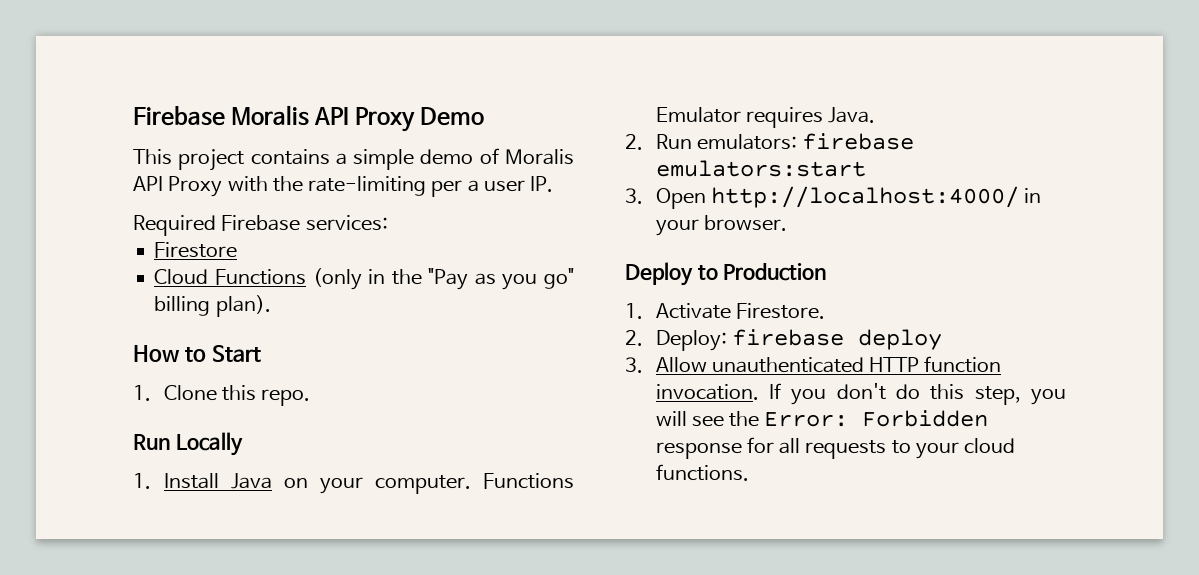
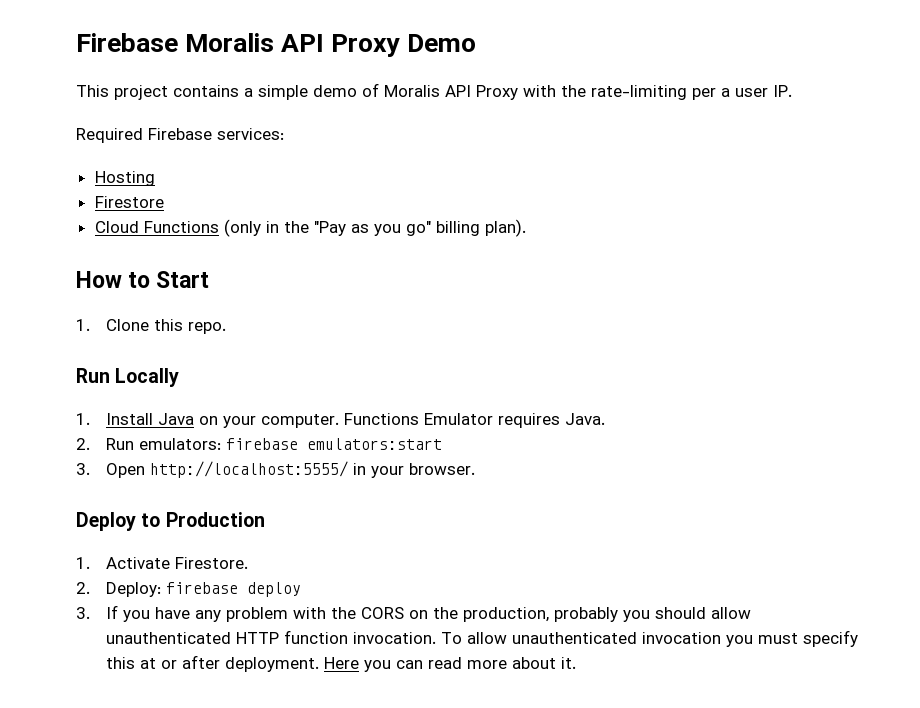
+ Hosting
- 3. Open http://localhost:4000/ in your browser.
+ 3. Open http://localhost:5555/ in your browser.
- 3. Allow unauthenticated HTTP function invocation. If you don't do this step, you will see the Error: Forbidden response for all requests to your cloud functions.
+ 3. If you have any problem with the CORS on the production, probably you should allow unauthenticated HTTP function invocation. To allow unauthenticated invocation you must specify this at or after deployment. Here you can read more about it.

